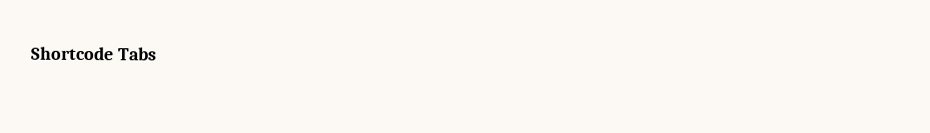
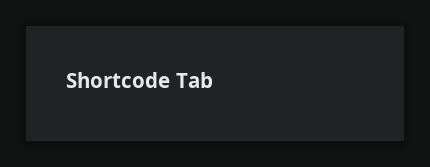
- Shortcode Tabs
+ Shortcode Tab

